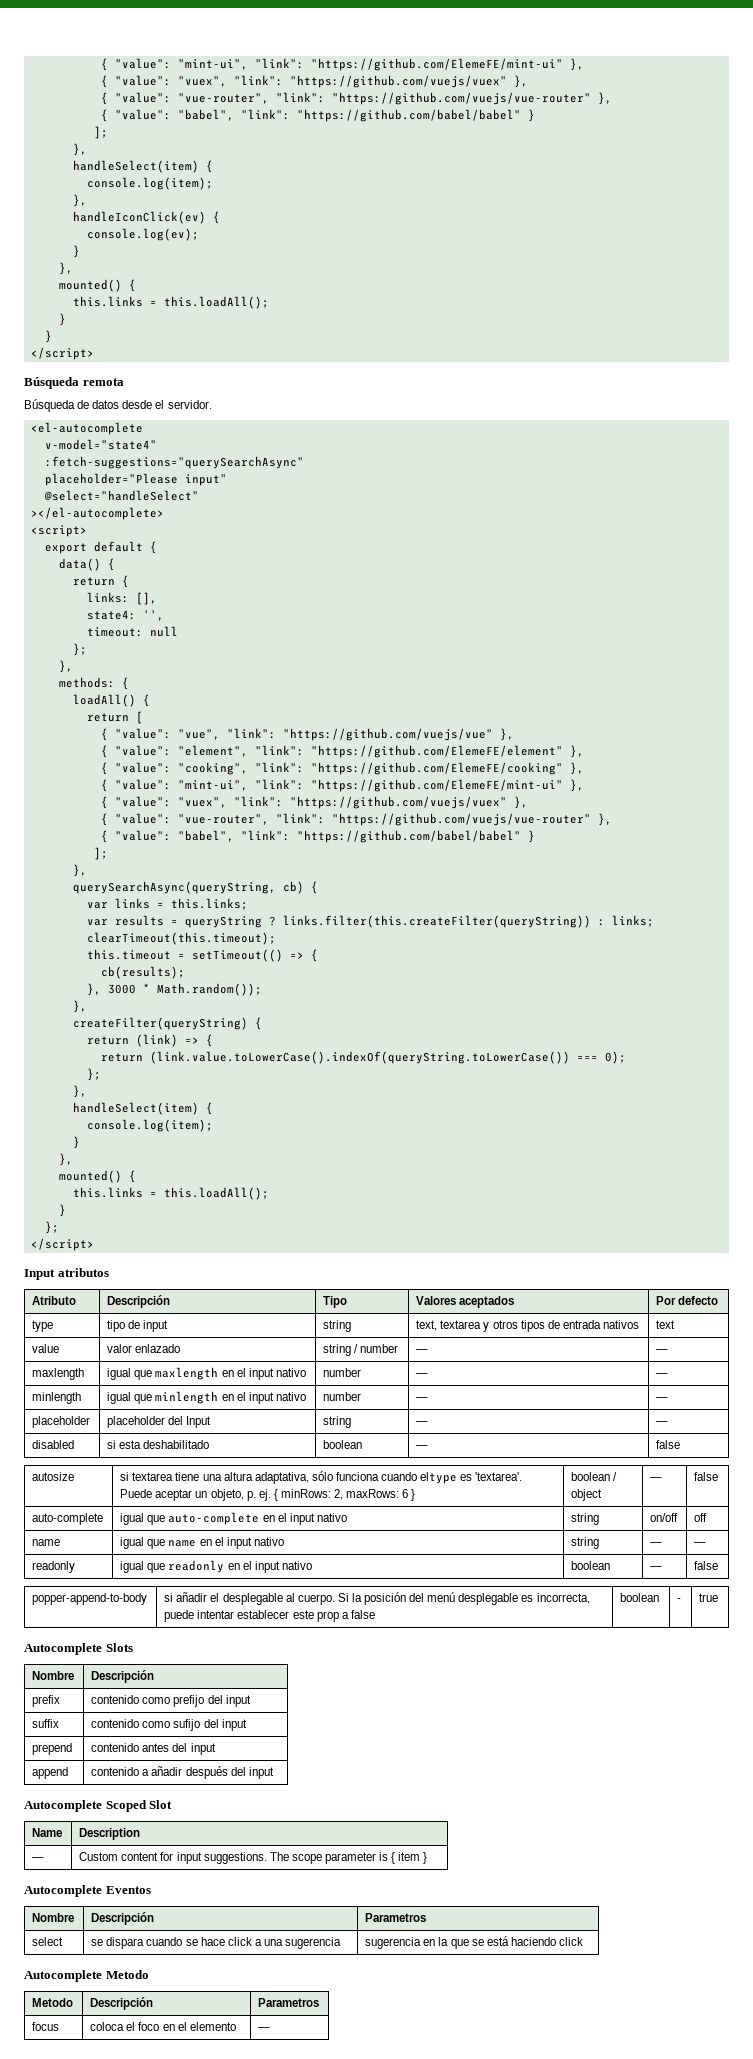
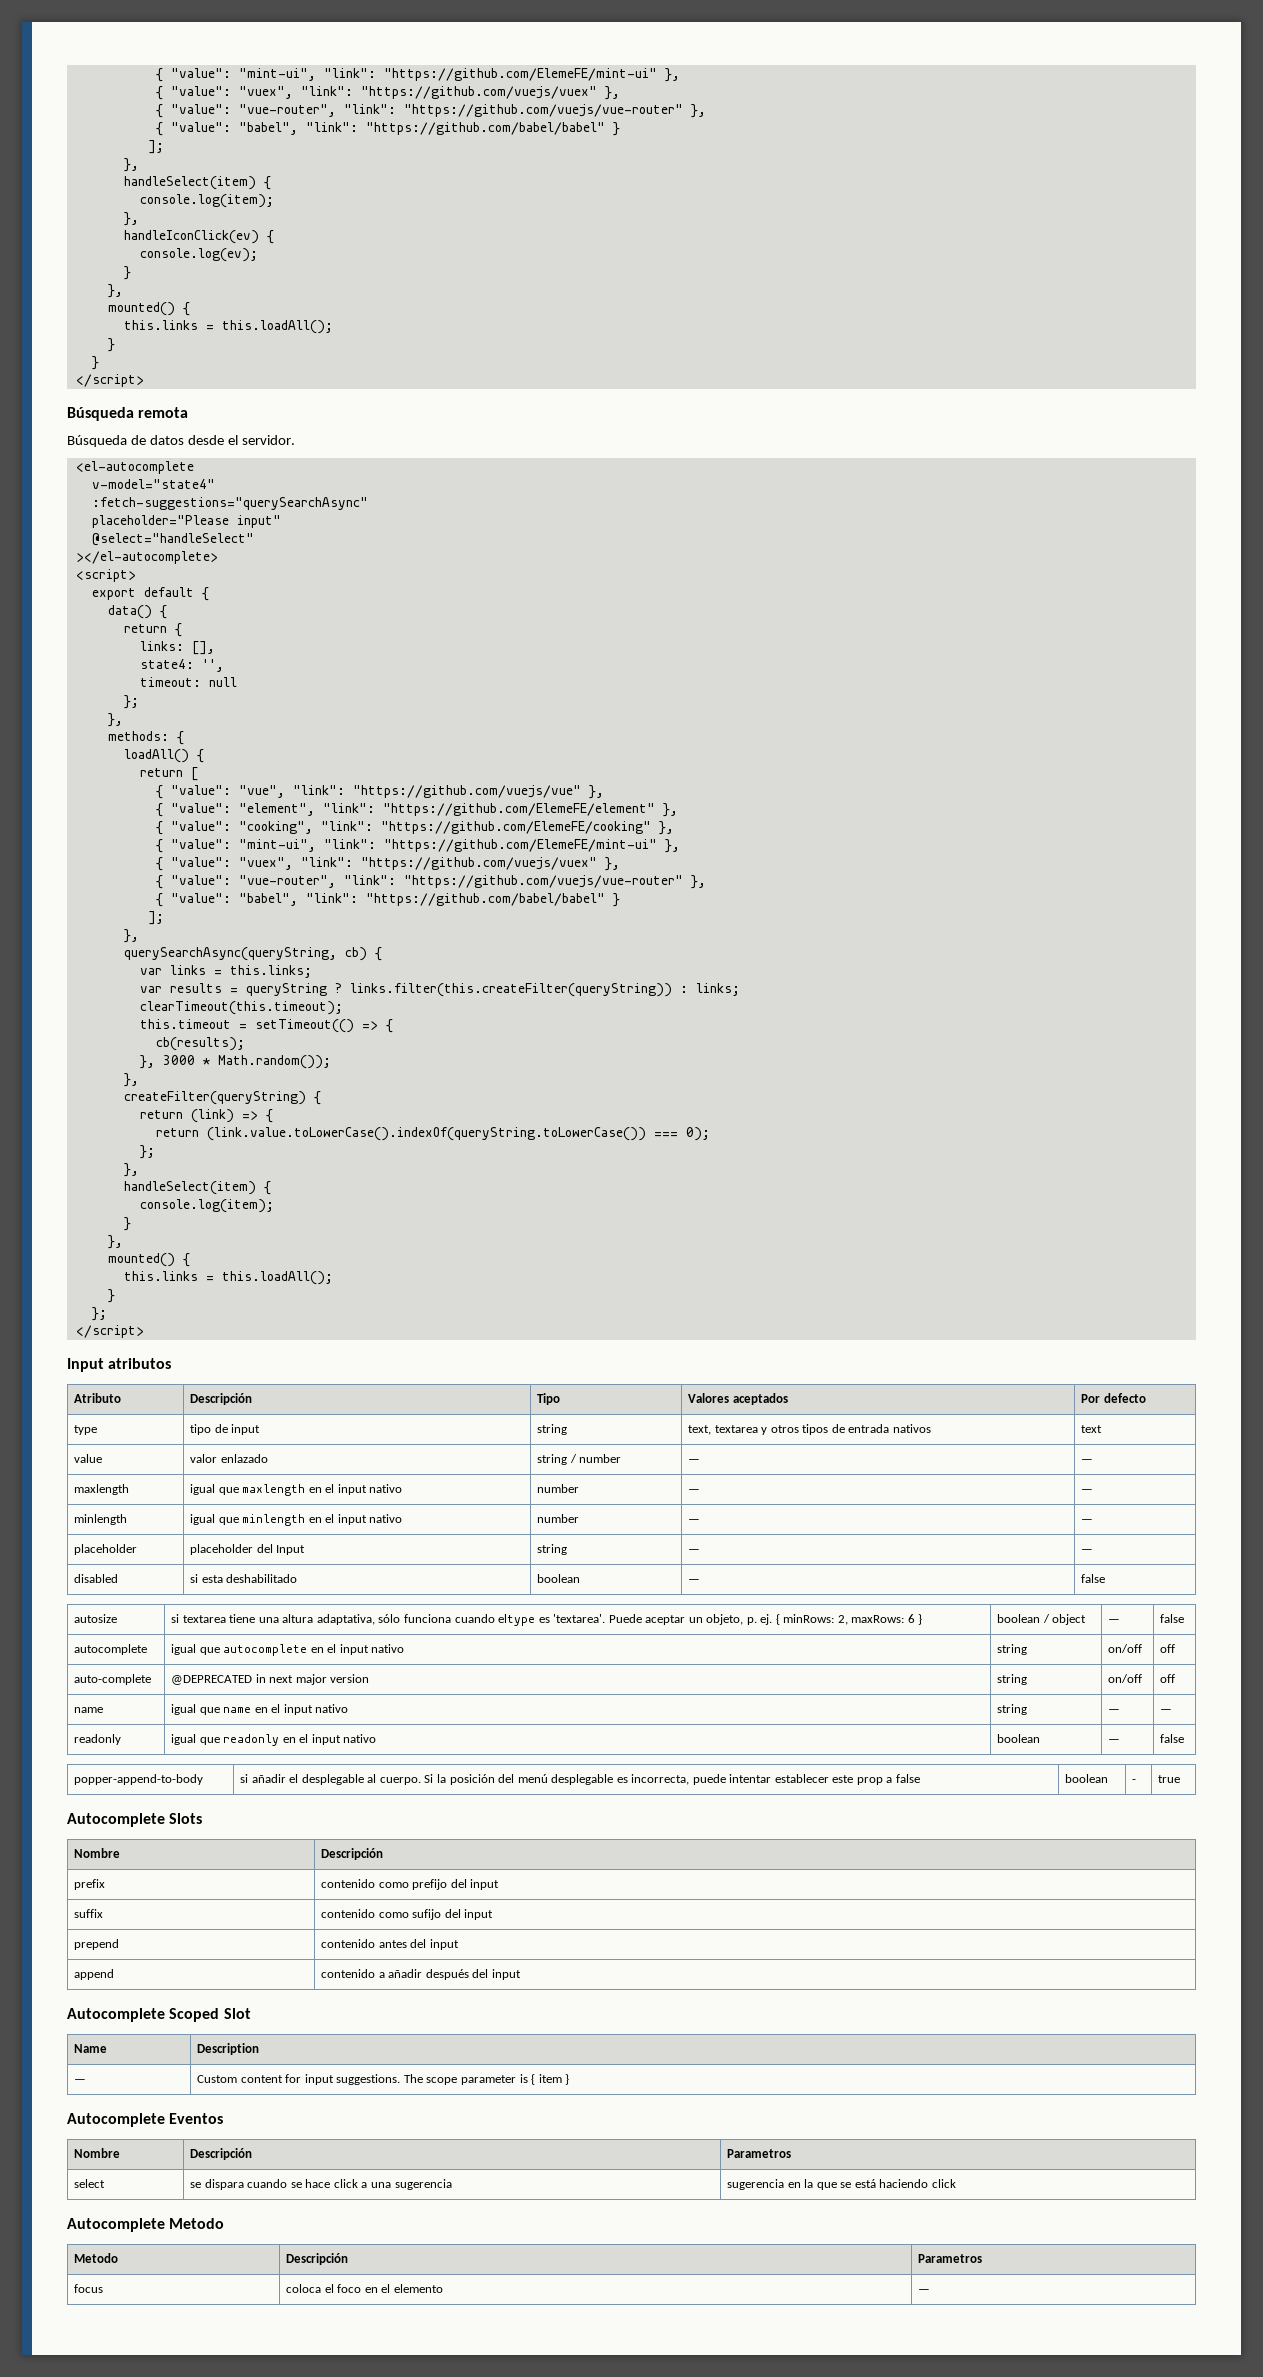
- auto-complete | igual que auto-complete en el input nativo | string | on/off | off
+ autocomplete | igual que autocomplete en el input nativo | string | on/off | off
+ auto-complete | @DEPRECATED in next major version | string | on/off | off

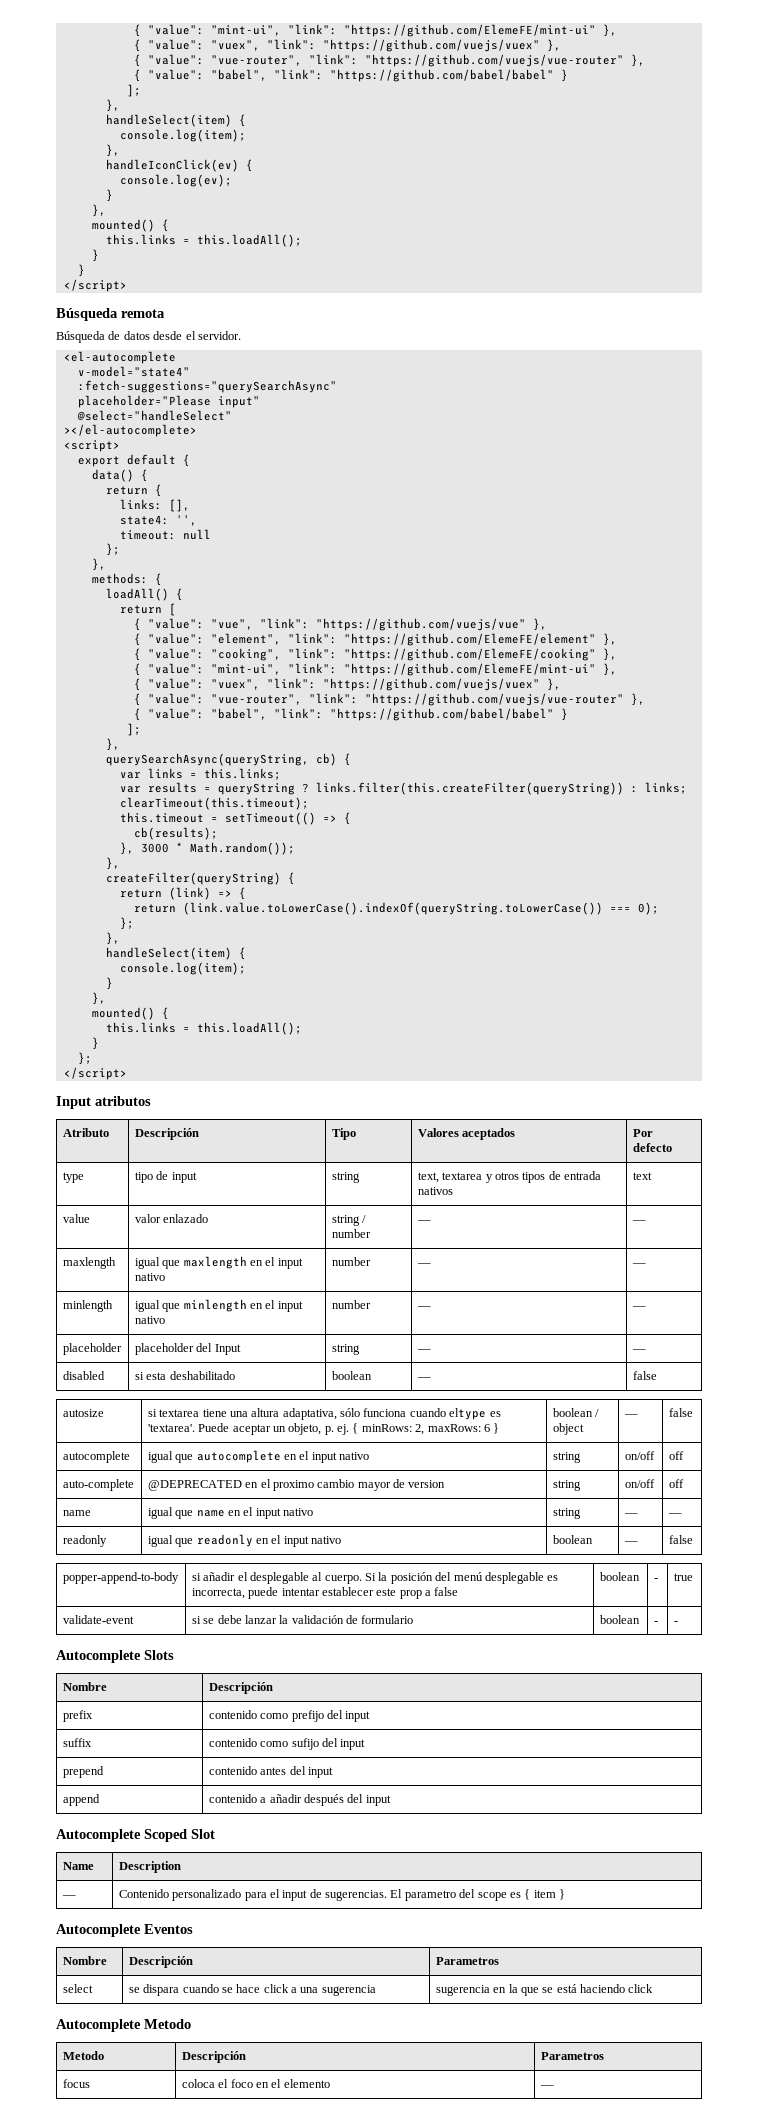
- auto-complete | @DEPRECATED in next major version | string | on/off | off
+ auto-complete | @DEPRECATED en el proximo cambio mayor de version | string | on/off | off
+ validate-event | si se debe lanzar la validación de formulario | boolean | - | -
- — | Custom content for input suggestions. The scope parameter is { item }
+ — | Contenido personalizado para el input de sugerencias. El parametro del scope es { item }

